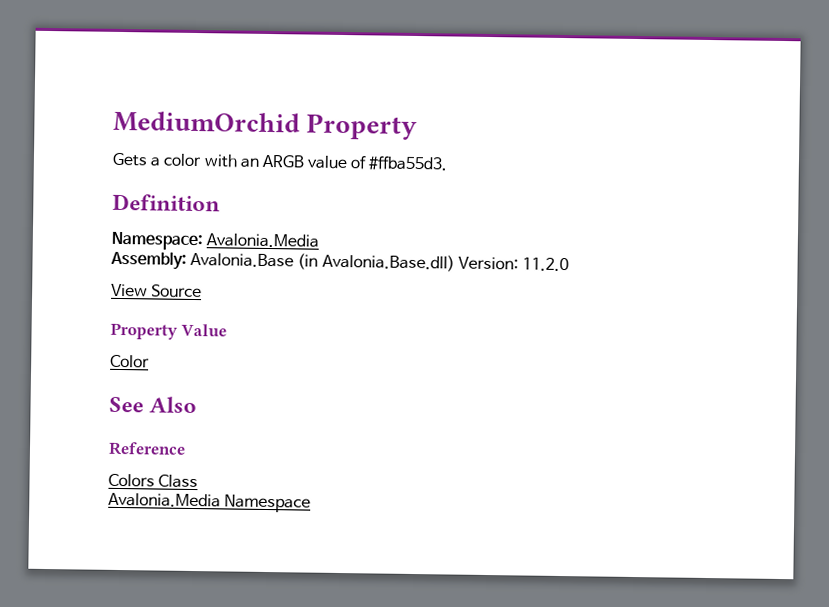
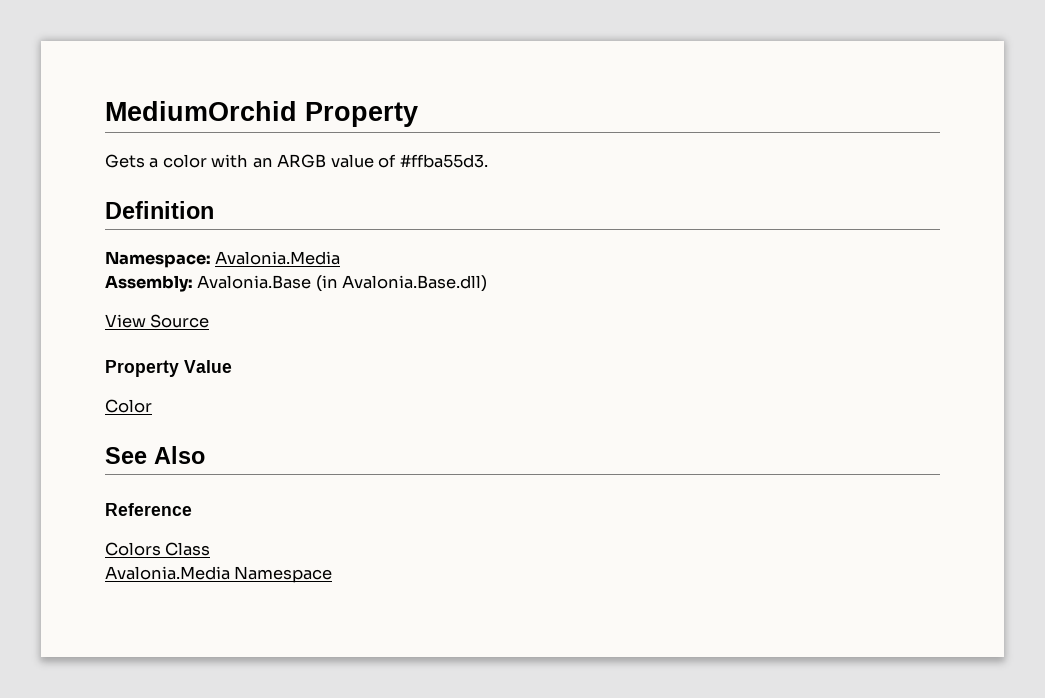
- Assembly: Avalonia.Base (in Avalonia.Base.dll) Version: 11.2.0
+ Assembly: Avalonia.Base (in Avalonia.Base.dll)

